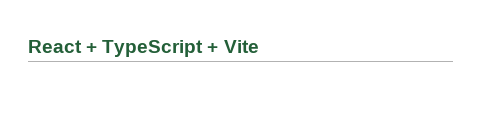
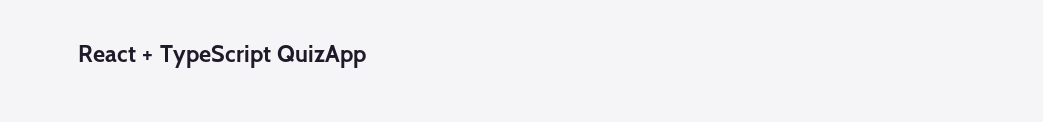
- React + TypeScript + Vite
+ React + TypeScript QuizApp

